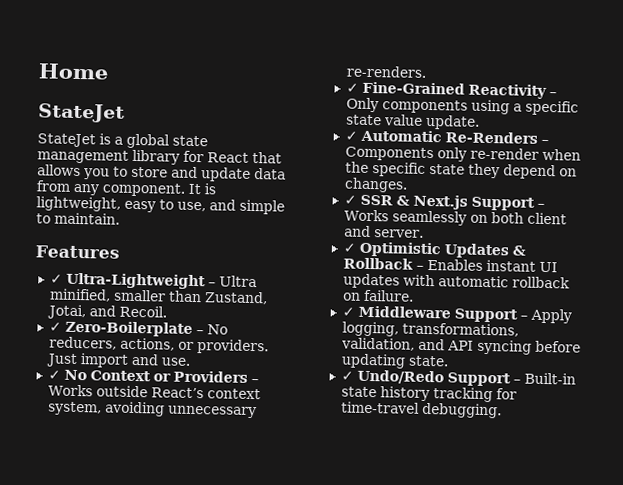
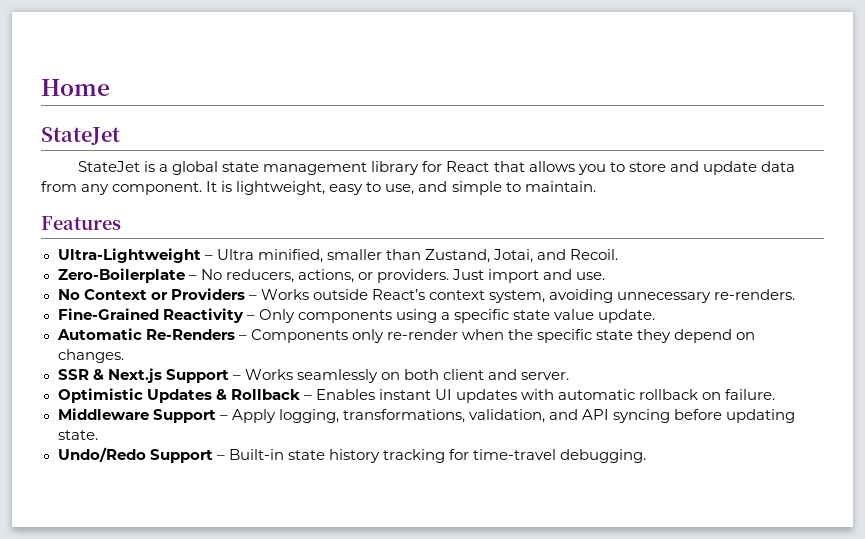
- ✓ Ultra-Lightweight – Ultra minified, smaller than Zustand, Jotai, and Recoil.
+ Ultra-Lightweight – Ultra minified, smaller than Zustand, Jotai, and Recoil.
- ✓ Zero-Boilerplate – No reducers, actions, or providers.
+ Zero-Boilerplate – No reducers, actions, or providers.
- ✓ No Context or Providers – Works outside React’s context system, avoiding unnecessary re-renders.
+ No Context or Providers – Works outside React’s context system, avoiding unnecessary re-renders.
- ✓ Fine-Grained Reactivity – Only components using a specific state value update.
+ Fine-Grained Reactivity – Only components using a specific state value update.
- ✓ Automatic Re-Renders – Components only re-render when the specific state they depend on changes.
+ Automatic Re-Renders – Components only re-render when the specific state they depend on changes.
- ✓ SSR & Next.js Support – Works seamlessly on both client and server.
+ SSR & Next.js Support – Works seamlessly on both client and server.
- ✓ Optimistic Updates & Rollback – Enables instant UI updates with automatic rollback on failure.
+ Optimistic Updates & Rollback – Enables instant UI updates with automatic rollback on failure.
- ✓ Middleware Support – Apply logging, transformations, validation, and API syncing before updating state.
+ Middleware Support – Apply logging, transformations, validation, and API syncing before updating state.
- ✓ Undo/Redo Support – Built-in state history tracking for time-travel debugging.
+ Undo/Redo Support – Built-in state history tracking for time-travel debugging.

